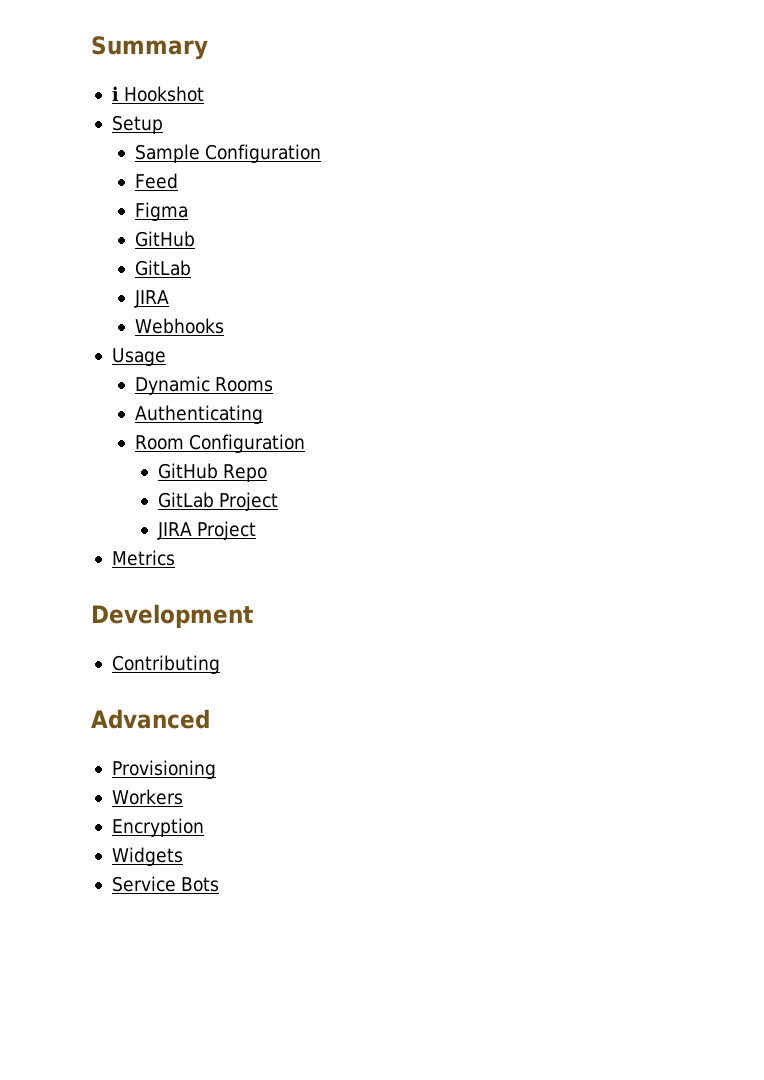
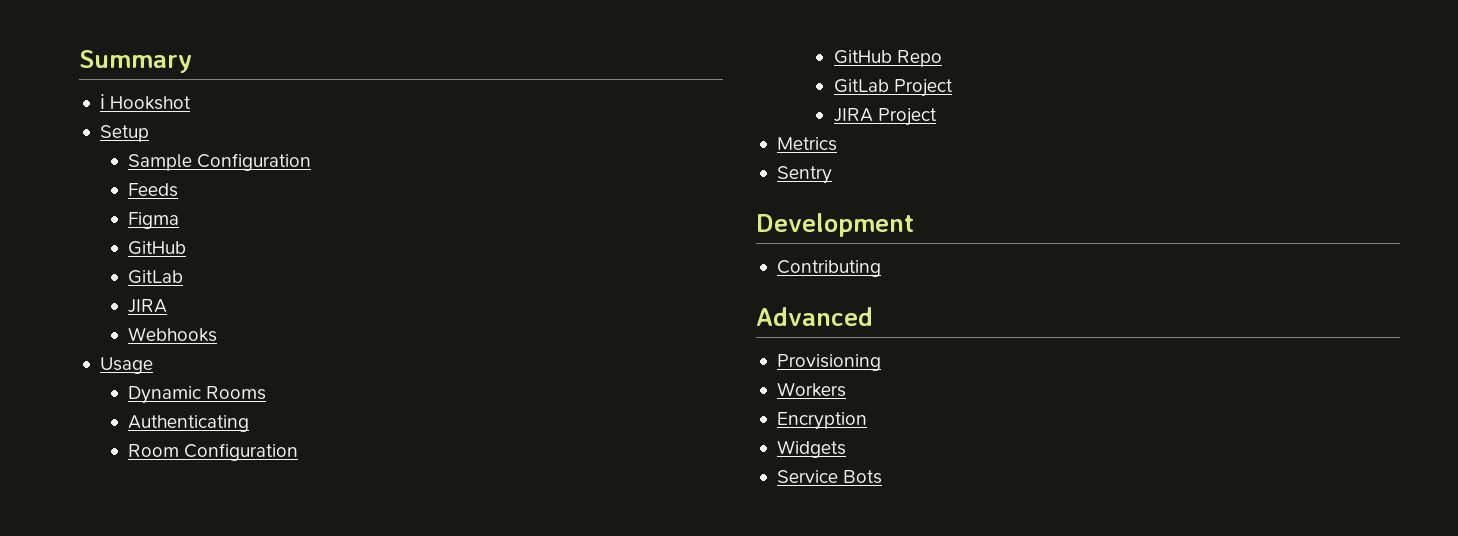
- Feed
+ Feeds
+ Sentry

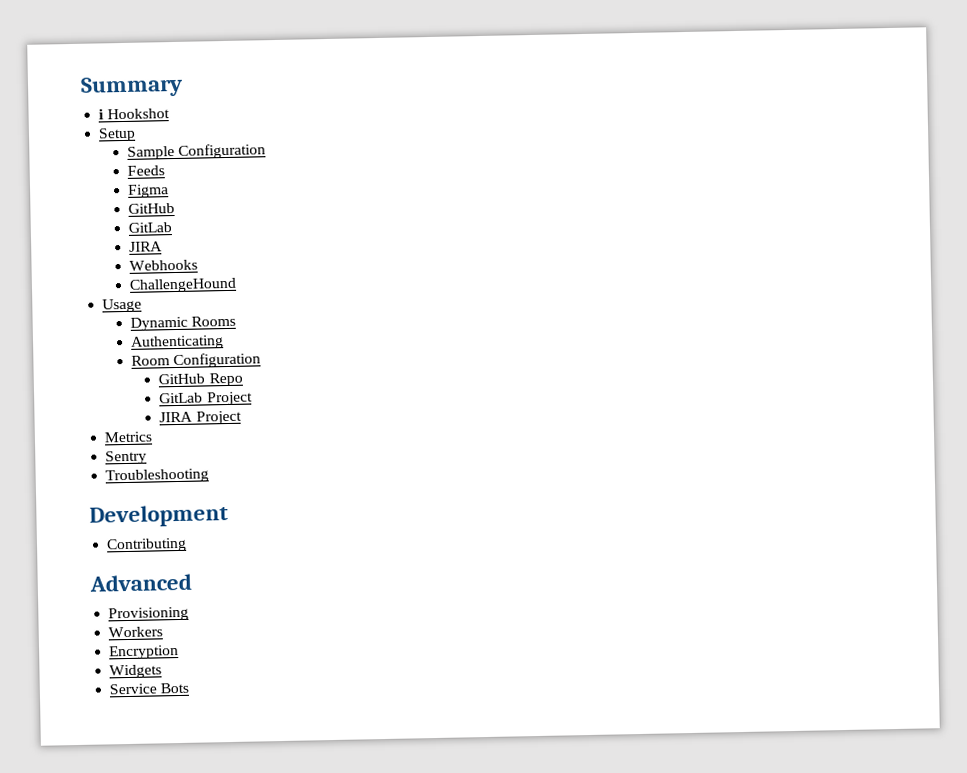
+ ChallengeHound
+ Troubleshooting

